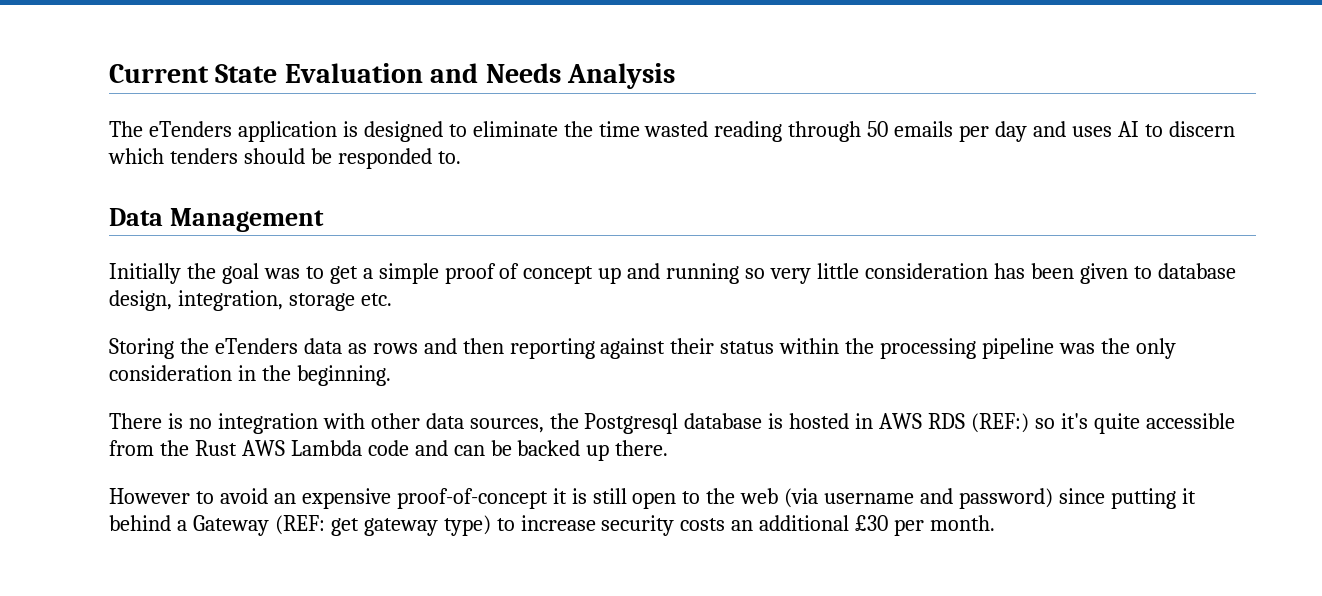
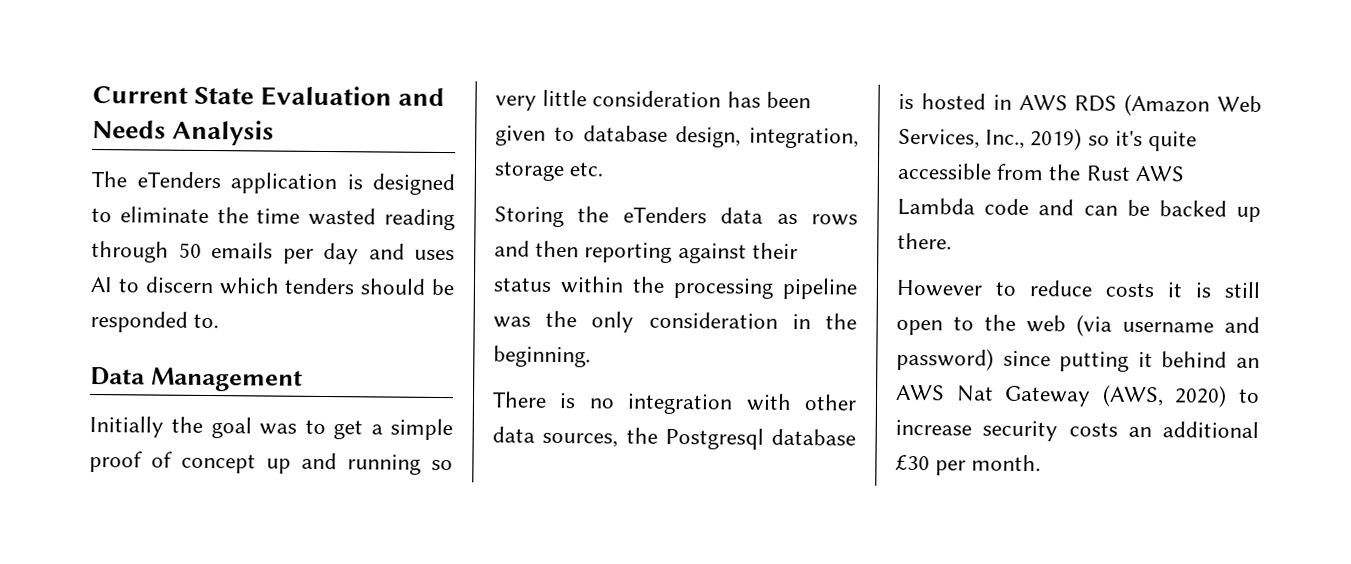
- There is no integration with other data sources, the Postgresql database is hosted in AWS RDS (REF:) so it's quite accessible from the Rust AWS Lambda code and can be backed up there.
+ There is no integration with other data sources, the Postgresql database is hosted in AWS RDS (Amazon Web Services, Inc., 2019) so it's quite accessible from the Rust AWS Lambda code and can be backed up there.
- However to avoid an expensive proof-of-concept it is still open to the web (via username and password) since putting it behind a Gateway (REF: get gateway type) to increase security costs an additional £30 per month.
+ However to reduce costs it is still open to the web (via username and password) since putting it behind an AWS Nat Gateway (AWS, 2020) to increase security costs an additional £30 per month.

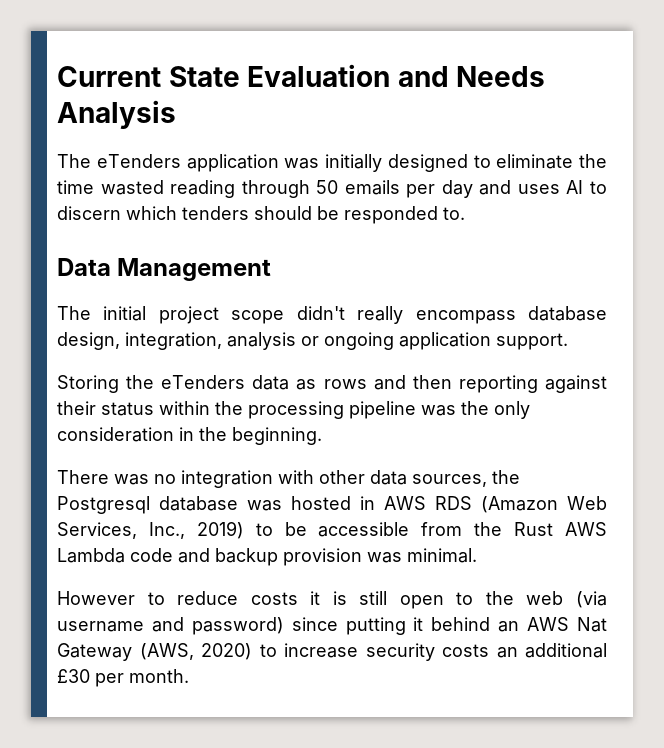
- The eTenders application is designed to eliminate the time wasted reading through 50 emails per day and uses AI to discern which tenders should be responded to.
+ The eTenders application was initially designed to eliminate the time wasted reading through 50 emails per day and uses AI to discern which tenders should be responded to.
- Initially the goal was to get a simple proof of concept up and running so very little consideration has been given to database design, integration, storage etc.
+ The initial project scope didn't really encompass database design, integration, analysis or ongoing application support.
- There is no integration with other data sources, the Postgresql database is hosted in AWS RDS (Amazon Web Services, Inc., 2019) so it's quite accessible from the Rust AWS Lambda code and can be backed up there.
+ There was no integration with other data sources, the Postgresql database was hosted in AWS RDS (Amazon Web Services, Inc., 2019) to be accessible from the Rust AWS Lambda code and backup provision was minimal.

